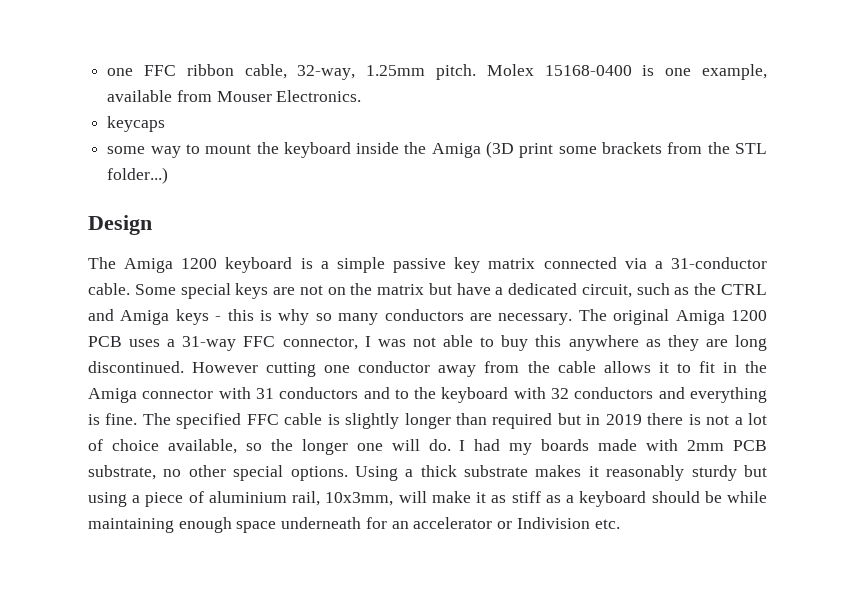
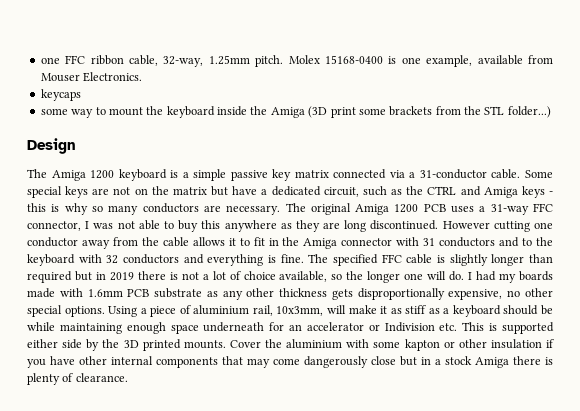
- I had my boards made with 2mm PCB substrate, no other special options.
+ I had my boards made with 1.6mm PCB substrate as any other thickness gets disproportionally expensive, no other special options.
- Using a thick substrate makes it reasonably sturdy but using a piece of aluminium rail, 10x3mm, will make it as stiff as a keyboard should be while maintaining enough space underneath for an accelerator or Indivision etc.
+ Using a piece of aluminium rail, 10x3mm, will make it as stiff as a keyboard should be while maintaining enough space underneath for an accelerator or Indivision etc. This is supported either side by the 3D printed mounts. Cover the aluminium with some kapton or other insulation if you have other internal components that may come dangerously close but in a stock Amiga there is plenty of clearance.

